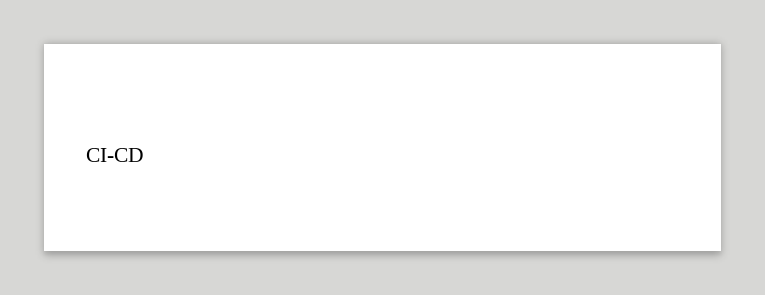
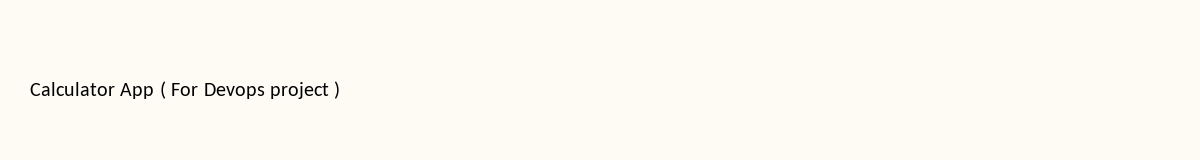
- CI-CD
+ Calculator App ( For Devops project )

